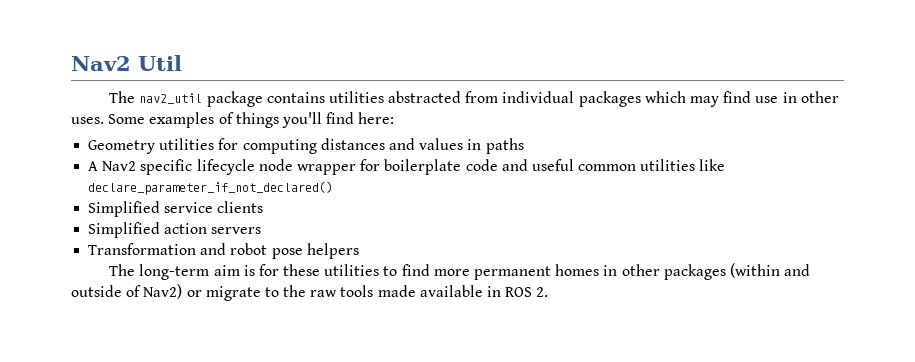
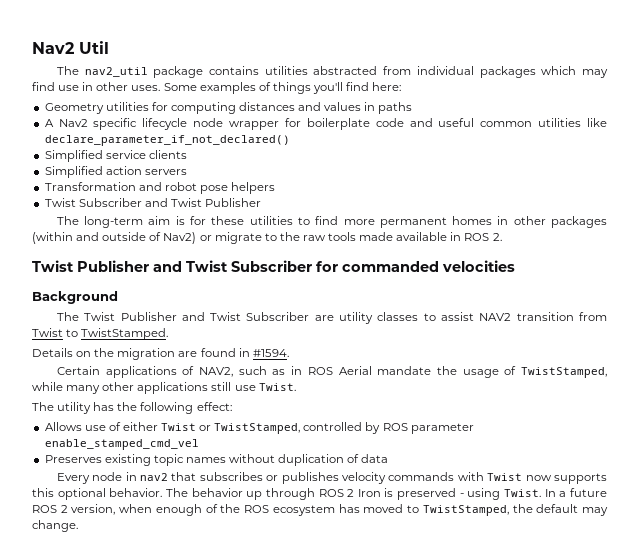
+ Twist Subscriber and Twist Publisher
+ Twist Publisher and Twist Subscriber for commanded velocities
+ Background
+ The Twist Publisher and Twist Subscriber are utility classes to assist NAV2 transition from Twist to TwistStamped.
+ Details on the migration are found in #1594.
+ Certain applications of NAV2, such as in ROS Aerial mandate the usage of TwistStamped, while many other applications still use Twist.
+ The utility has the following effect:
+ Allows use of either Twist or TwistStamped, controlled by ROS parameter enable_stamped_cmd_vel
+ Preserves existing topic names without duplication of data
+ Every node in nav2 that subscribes or publishes velocity commands with Twist now supports this optional behavior. The behavior up through ROS 2 Iron is preserved - using Twist. In a future ROS 2 version, when enough of the ROS ecosystem has moved to TwistStamped, the default may change.

